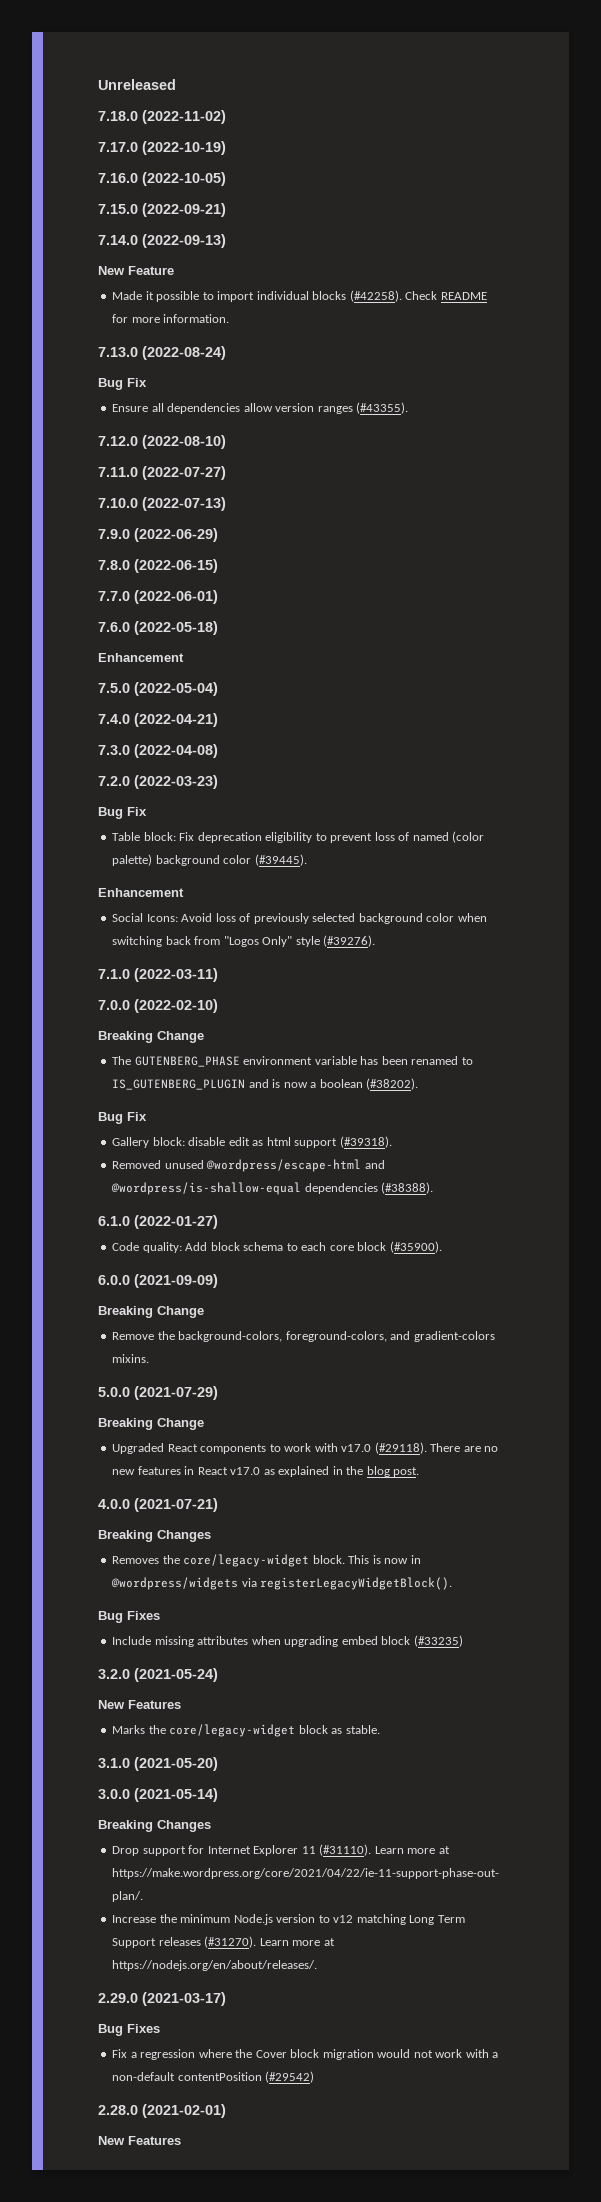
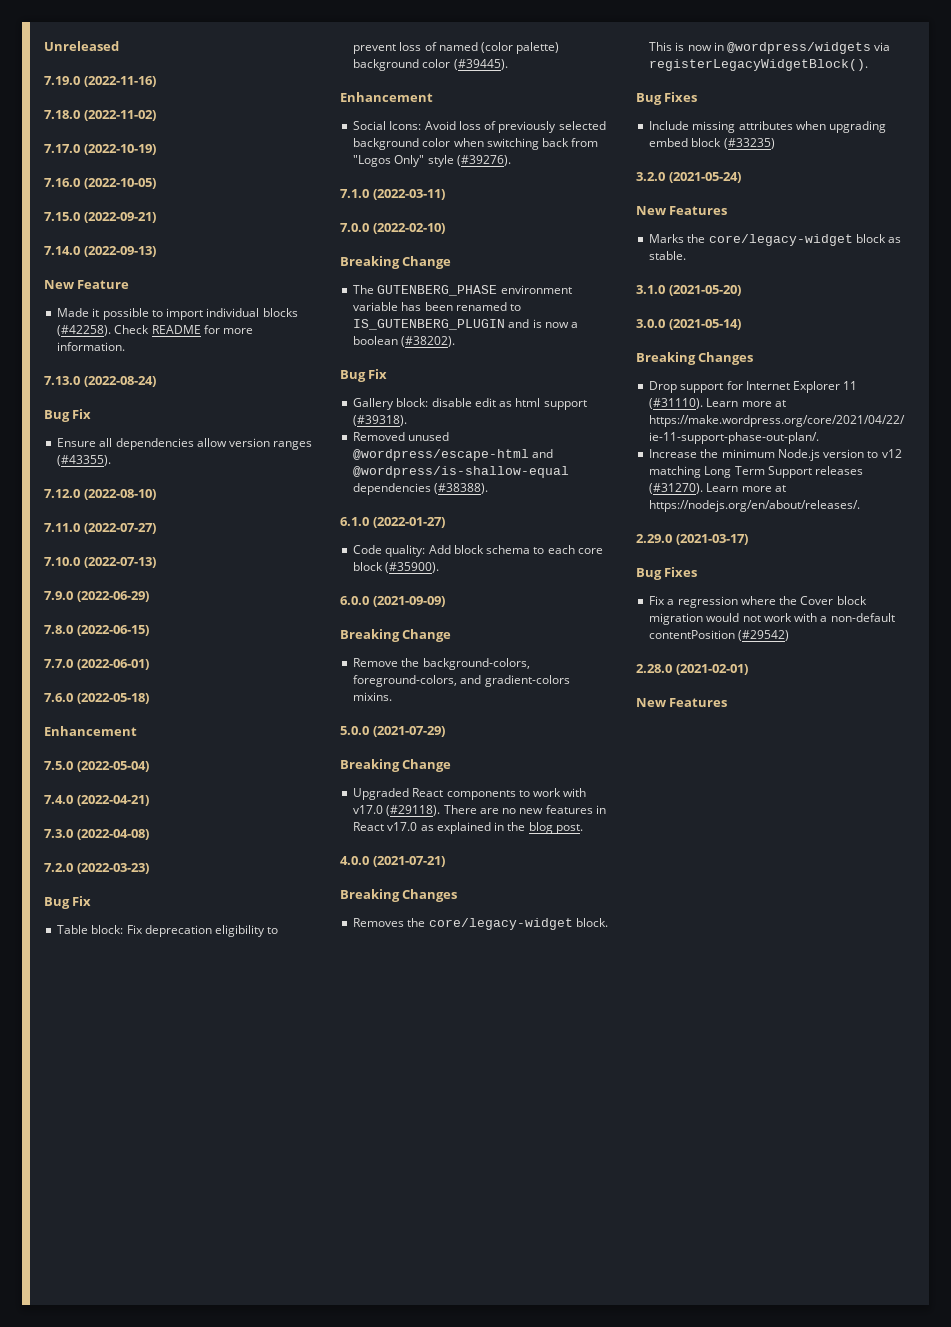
+ 7.19.0 (2022-11-16)

